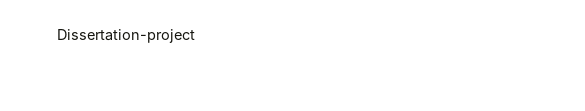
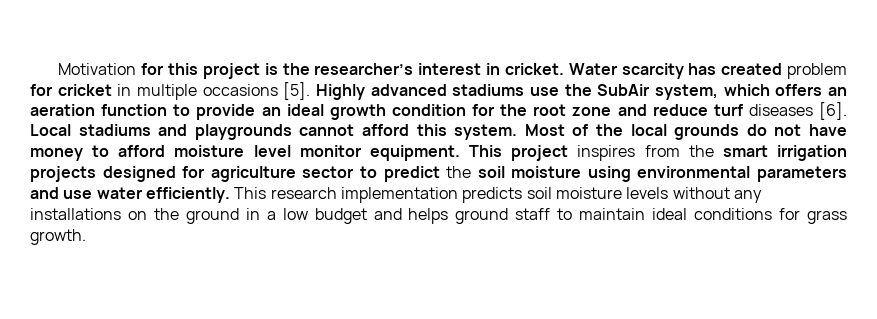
- Dissertation-project
+ Motivation for this project is the researcher’s interest in cricket. Water scarcity has created problem for cricket in multiple occasions [5]. Highly advanced stadiums use the SubAir system, which offers an aeration function to provide an ideal growth condition for the root zone and reduce turf diseases [6]. Local stadiums and playgrounds cannot afford this system. Most of the local grounds do not have money to afford moisture level monitor equipment. This project inspires from the smart irrigation projects designed for agriculture sector to predict the soil moisture using environmental parameters and use water efficiently. This research implementation predicts soil moisture levels without any installations on the ground in a low budget and helps ground staff to maintain ideal conditions for grass growth.

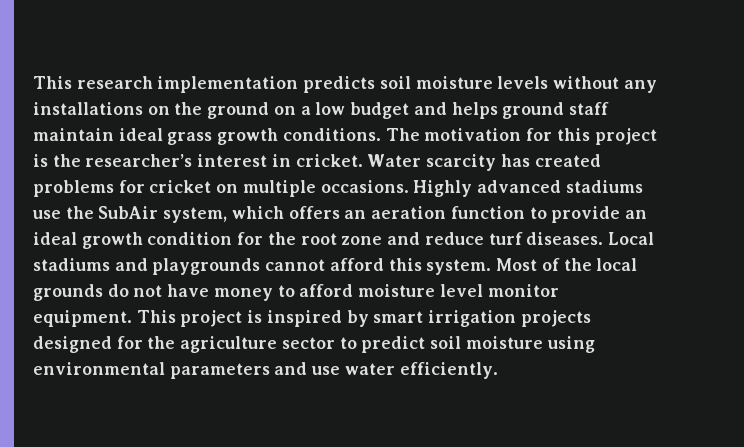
- Motivation for this project is the researcher’s interest in cricket.
+ This research implementation predicts soil moisture levels without any installations on the ground on a low budget and helps ground staff maintain ideal grass growth conditions. The motivation for this project is the researcher’s interest in cricket.
- Water scarcity has created problem for cricket in multiple occasions [5].
+ Water scarcity has created problems for cricket on multiple occasions.
- Highly advanced stadiums use the SubAir system, which offers an aeration function to provide an ideal growth condition for the root zone and reduce turf diseases [6].
+ Highly advanced stadiums use the SubAir system, which offers an aeration function to provide an ideal growth condition for the root zone and reduce turf diseases.
- This project inspires from the smart irrigation projects designed for agriculture sector to predict the soil moisture using environmental parameters and use water efficiently. This research implementation predicts soil moisture levels without any installations on the ground in a low budget and helps ground staff to maintain ideal conditions for grass growth.
+ This project is inspired by smart irrigation projects designed for the agriculture sector to predict soil moisture using environmental parameters and use water efficiently.

